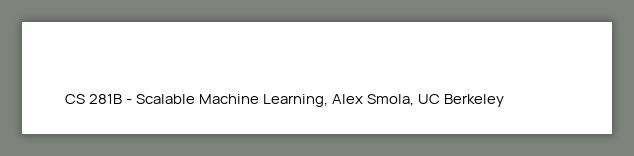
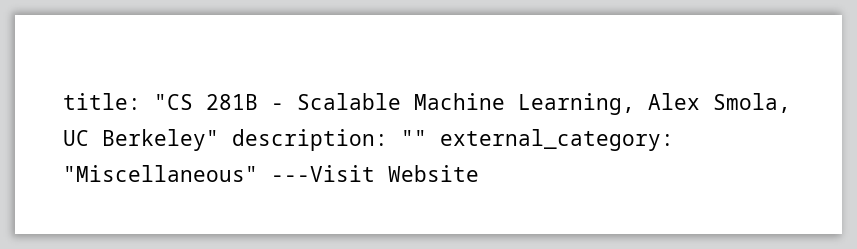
- CS 281B - Scalable Machine Learning, Alex Smola, UC Berkeley
+ title: "CS 281B - Scalable Machine Learning, Alex Smola, UC Berkeley" description: "" external_category: "Miscellaneous" ---Visit Website

